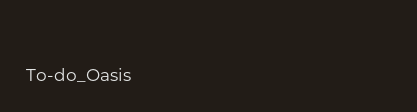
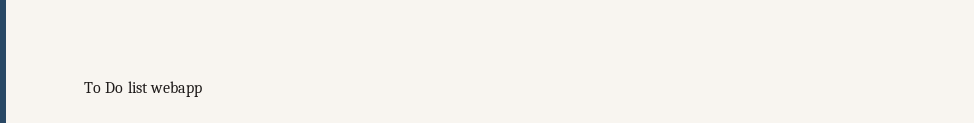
- To-do_Oasis
+ To Do list webapp

